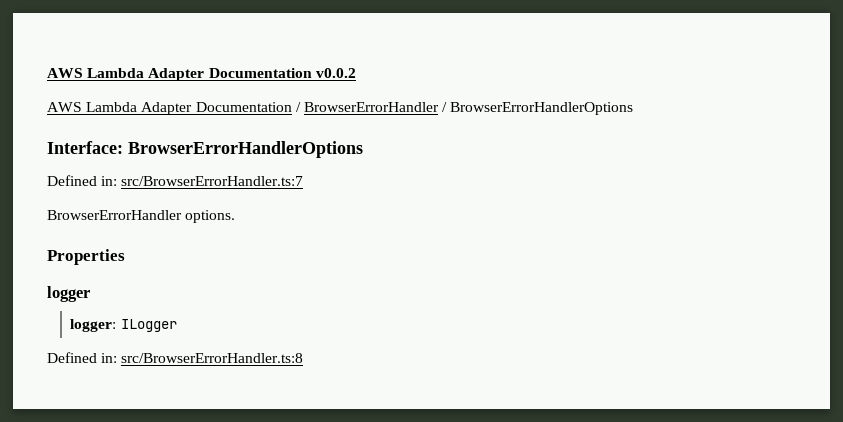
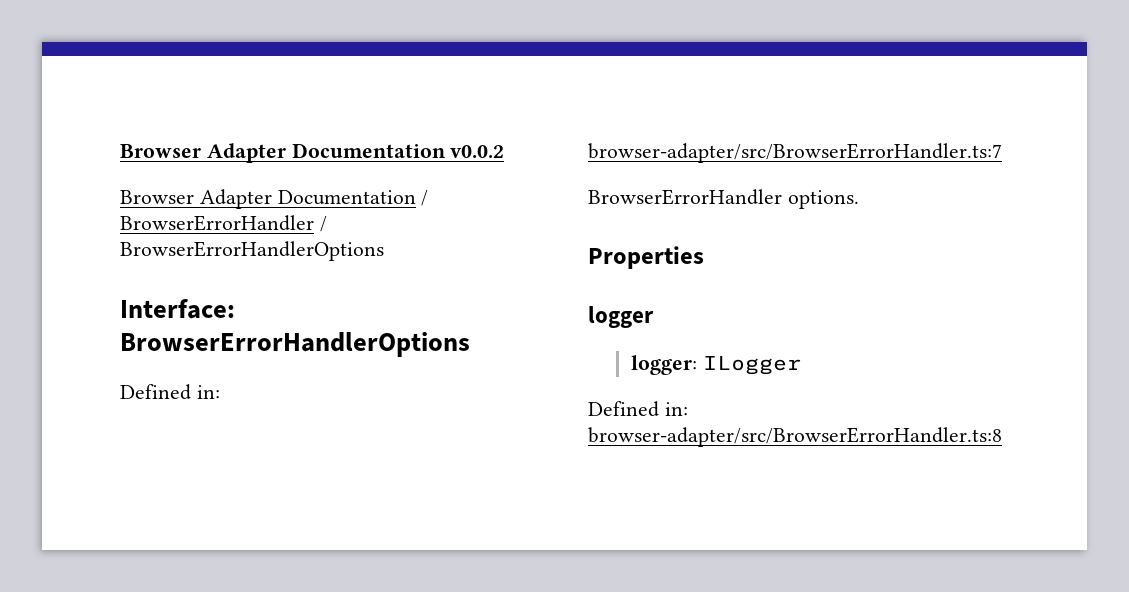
- AWS Lambda Adapter Documentation v0.0.2
+ Browser Adapter Documentation v0.0.2
- AWS Lambda Adapter Documentation / BrowserErrorHandler / BrowserErrorHandlerOptions
+ Browser Adapter Documentation / BrowserErrorHandler / BrowserErrorHandlerOptions
- Defined in: src/BrowserErrorHandler.ts:7
+ Defined in: browser-adapter/src/BrowserErrorHandler.ts:7
- Defined in: src/BrowserErrorHandler.ts:8
+ Defined in: browser-adapter/src/BrowserErrorHandler.ts:8

